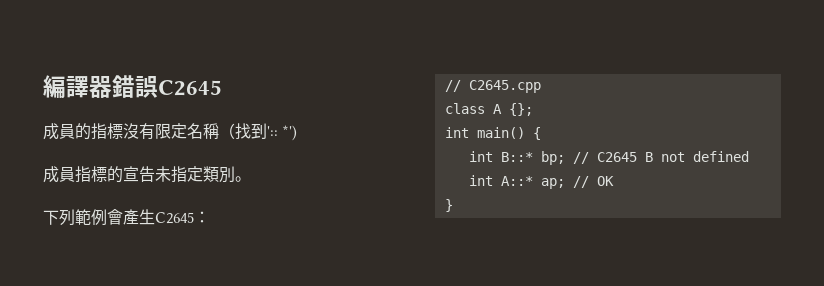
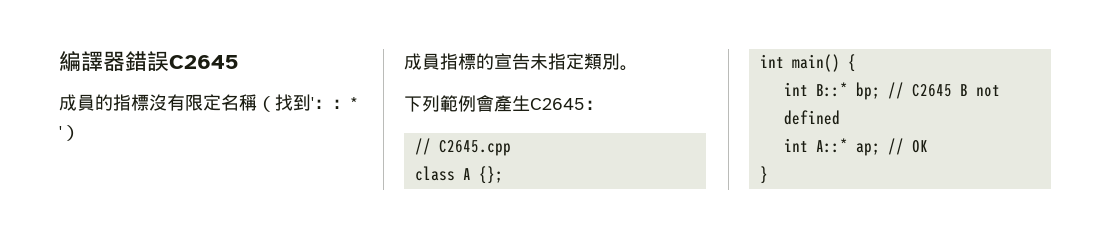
- 成員的指標沒有限定名稱（找到':: *')
+ 成員的指標沒有限定名稱（找到'：：* '）

